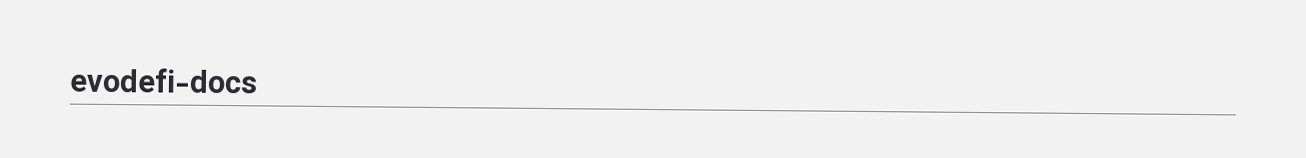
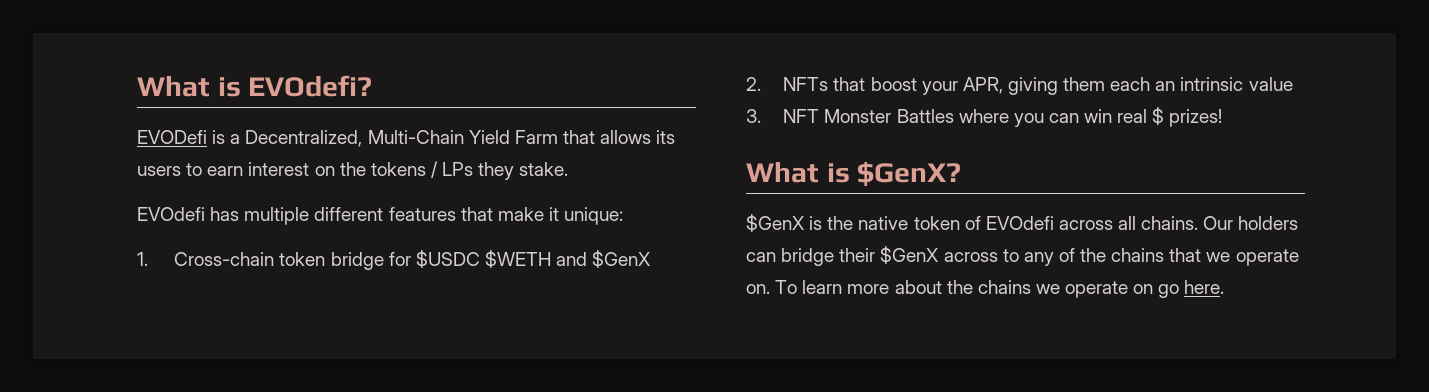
- evodefi-docs
+ What is EVOdefi?
+ EVODefi is a Decentralized, Multi-Chain Yield Farm that allows its users to earn interest on the tokens / LPs they stake.
+ EVOdefi has multiple different features that make it unique:
+ 1. Cross-chain token bridge for $USDC $WETH and $GenX
+ 2. NFTs that boost your APR, giving them each an intrinsic value
+ 3. NFT Monster Battles where you can win real $ prizes!
+ What is $GenX?
+ $GenX is the native token of EVOdefi across all chains. Our holders can bridge their $GenX across to any of the chains that we operate on. To learn more about the chains we operate on go here.

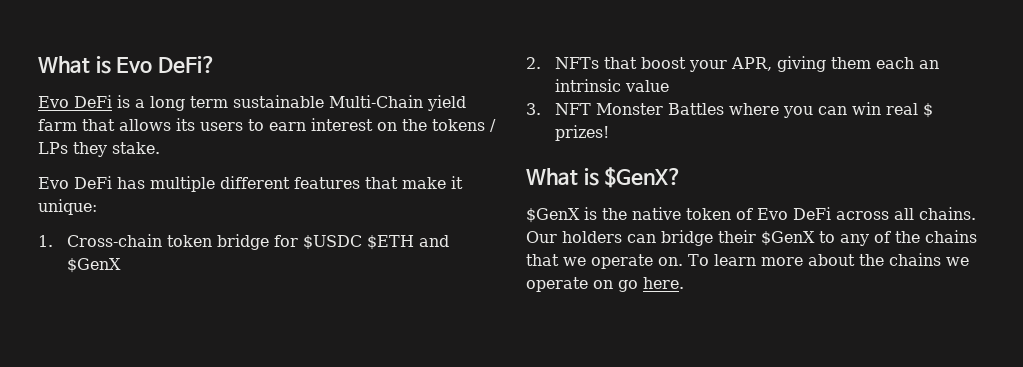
- What is EVOdefi?
- EVODefi is a Decentralized, Multi-Chain Yield Farm that allows its users to earn interest on the tokens / LPs they stake.
+ What is Evo DeFi?
+ Evo DeFi is a long term sustainable Multi-Chain yield farm that allows its users to earn interest on the tokens / LPs they stake.
- EVOdefi has multiple different features that make it unique:
+ Evo DeFi has multiple different features that make it unique:
- 1. Cross-chain token bridge for $USDC $WETH and $GenX
+ 1. Cross-chain token bridge for $USDC $ETH and $GenX
- $GenX is the native token of EVOdefi across all chains.
+ $GenX is the native token of Evo DeFi across all chains.
- Our holders can bridge their $GenX across to any of the chains that we operate on.
+ Our holders can bridge their $GenX to any of the chains that we operate on.

